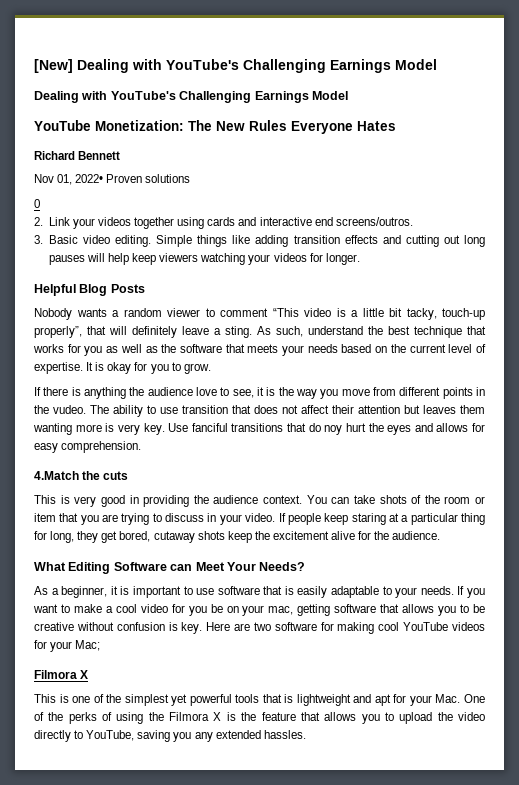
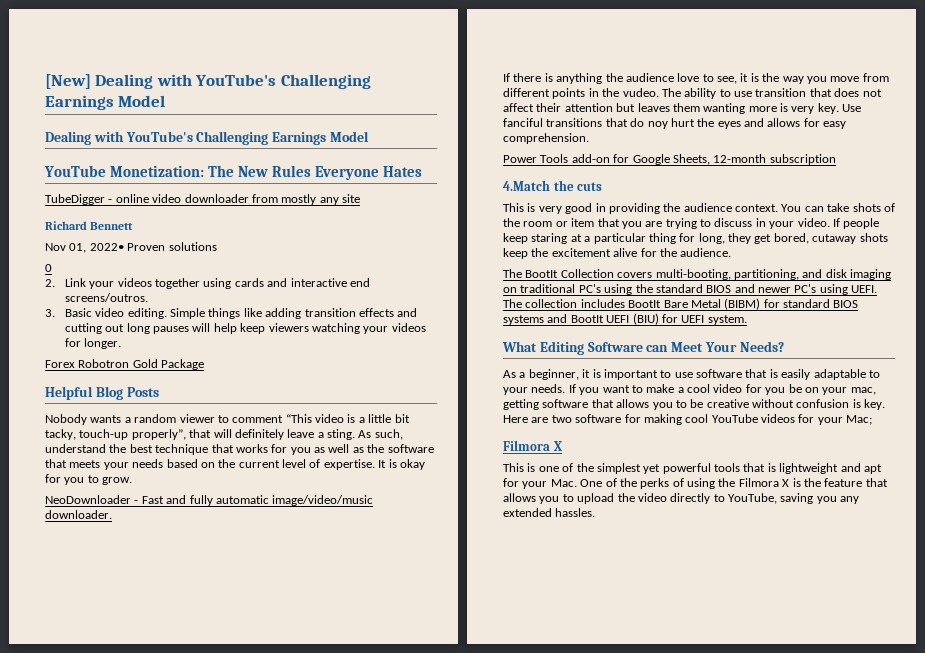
+ TubeDigger - online video downloader from mostly any site
+ Forex Robotron Gold Package
+ NeoDownloader - Fast and fully automatic image/video/music downloader.
+ Power Tools add-on for Google Sheets, 12-month subscription
+ The BootIt Collection covers multi-booting, partitioning, and disk imaging on traditional PC's using the standard BIOS and newer PC's using UEFI. The collection includes BootIt Bare Metal (BIBM) for standard BIOS systems and BootIt UEFI (BIU) for UEFI system.

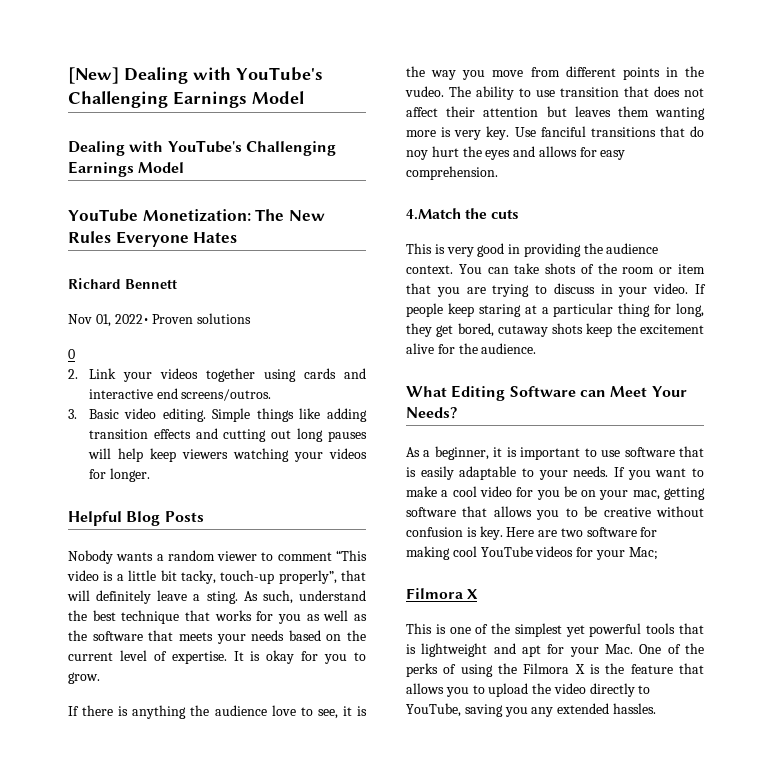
- TubeDigger - online video downloader from mostly any site
- Forex Robotron Gold Package
- NeoDownloader - Fast and fully automatic image/video/music downloader.
- Power Tools add-on for Google Sheets, 12-month subscription
- The BootIt Collection covers multi-booting, partitioning, and disk imaging on traditional PC's using the standard BIOS and newer PC's using UEFI. The collection includes BootIt Bare Metal (BIBM) for standard BIOS systems and BootIt UEFI (BIU) for UEFI system.

